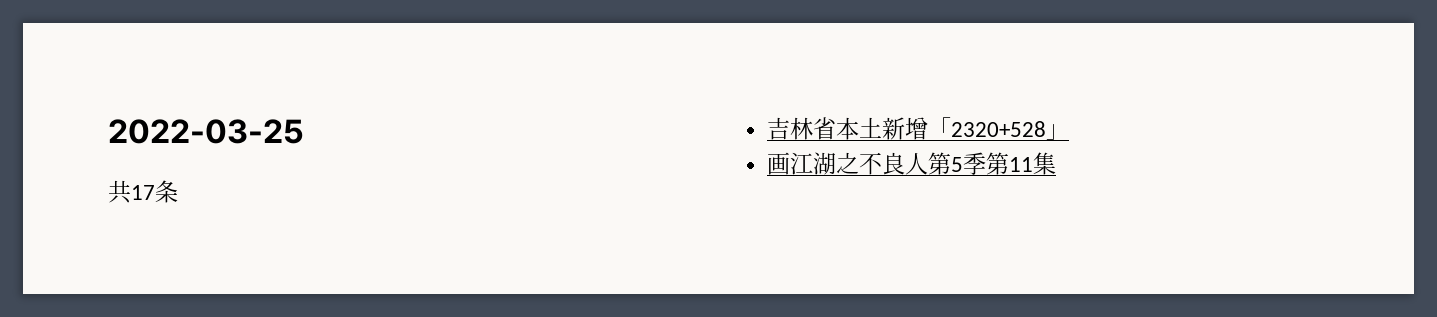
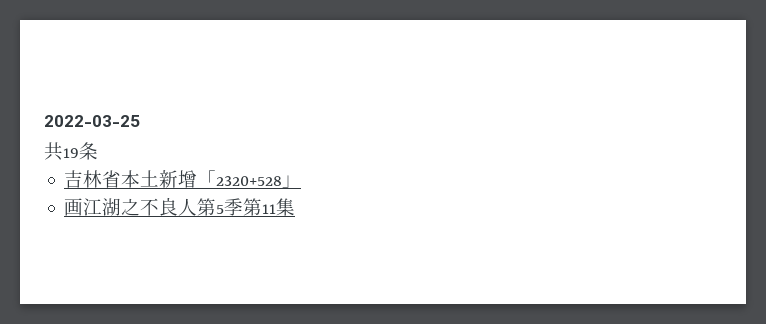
- 共17条
+ 共19条

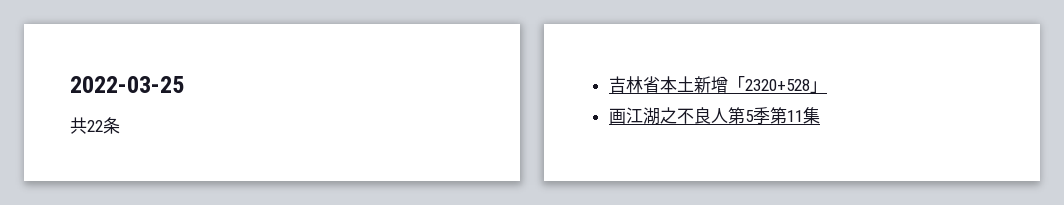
- 共19条
+ 共22条

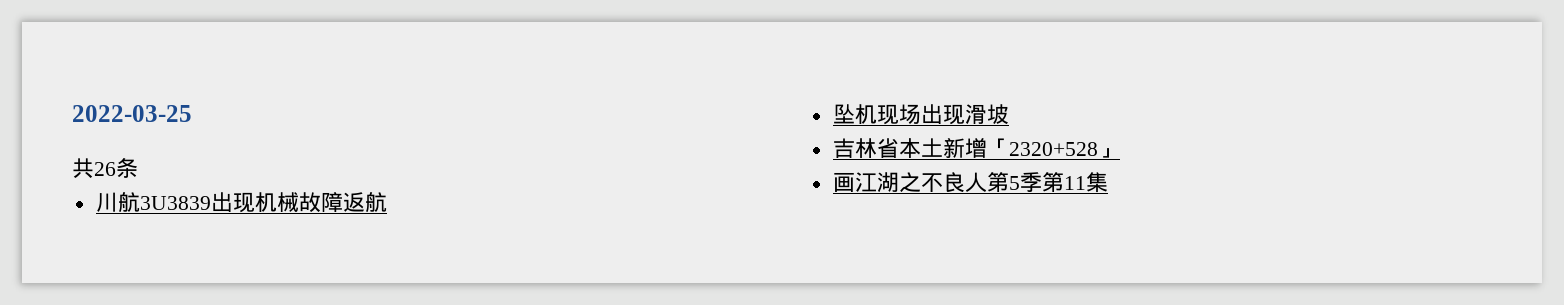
- 共22条
+ 共26条
+ 川航3U3839出现机械故障返航
+ 坠机现场出现滑坡

